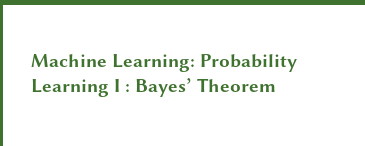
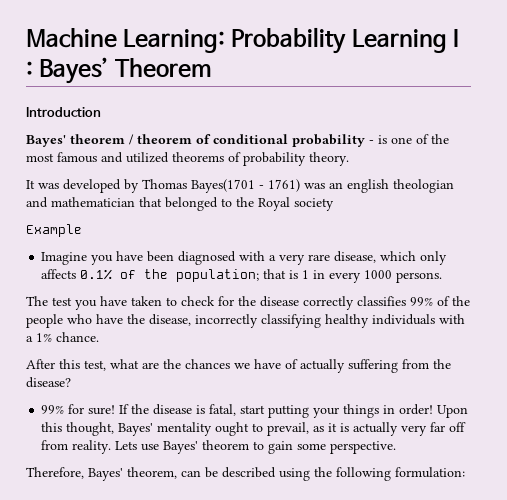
+ Introduction
+ Bayes' theorem / theorem of conditional probability - is one of the most famous and utilized theorems of probability theory.
+ It was developed by Thomas Bayes(1701 - 1761) was an english theologian and mathematician that belonged to the Royal society
+ Example
+ Imagine you have been diagnosed with a very rare disease, which only affects 0.1% of the population; that is 1 in every 1000 persons.
+ The test you have taken to check for the disease correctly classifies 99% of the people who have the disease, incorrectly classifying healthy individuals with a 1% chance.
+ After this test, what are the chances we have of actually suffering from the disease?
+ 99% for sure! If the disease is fatal, start putting your things in order! Upon this thought, Bayes' mentality ought to prevail, as it is actually very far off from reality. Lets use Bayes' theorem to gain some perspective.
+ Therefore, Bayes' theorem, can be described using the following formulation:

